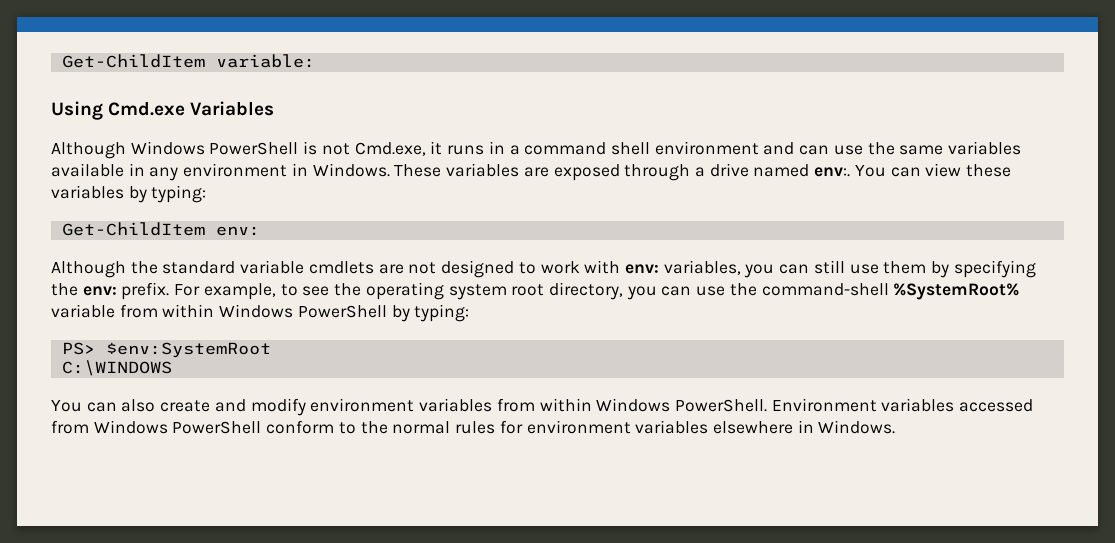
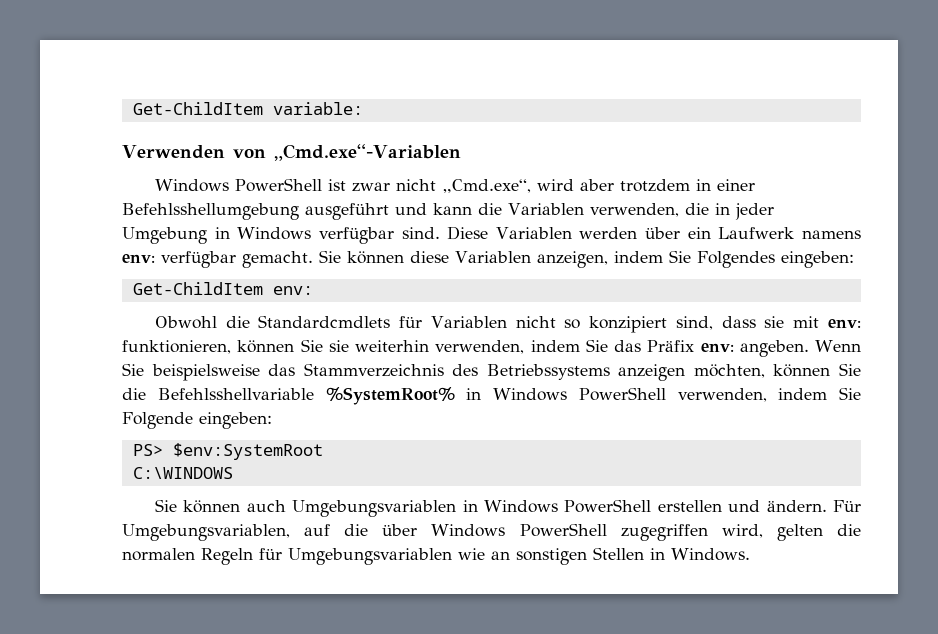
- Using Cmd.exe Variables
- Although Windows PowerShell is not Cmd.exe, it runs in a command shell environment and can use the same variables available in any environment in Windows. These variables are exposed through a drive named env:. You can view these variables by typing:
+ Verwenden von „Cmd.exe“-Variablen
+ Windows PowerShell ist zwar nicht „Cmd.exe“, wird aber trotzdem in einer Befehlsshellumgebung ausgeführt und kann die Variablen verwenden, die in jeder Umgebung in Windows verfügbar sind. Diese Variablen werden über ein Laufwerk namens env: verfügbar gemacht. Sie können diese Variablen anzeigen, indem Sie Folgendes eingeben:
  Get-ChildItem env:
- Although the standard variable cmdlets are not designed to work with env: variables, you can still use them by specifying the env: prefix. For example, to see the operating system root directory, you can use the command-shell %SystemRoot% variable from within Windows PowerShell by typing:
+ Obwohl die Standardcmdlets für Variablen nicht so konzipiert sind, dass sie mit env: funktionieren, können Sie sie weiterhin verwenden, indem Sie das Präfix env: angeben. Wenn Sie beispielsweise das Stammverzeichnis des Betriebssystems anzeigen möchten, können Sie die Befehlsshellvariable %SystemRoot% in Windows PowerShell verwenden, indem Sie Folgende eingeben:
  PS> $env:SystemRoot
  C:\WINDOWS
- You can also create and modify environment variables from within Windows PowerShell. Environment variables accessed from Windows PowerShell conform to the normal rules for environment variables elsewhere in Windows.
+ Sie können auch Umgebungsvariablen in Windows PowerShell erstellen und ändern. Für Umgebungsvariablen, auf die über Windows PowerShell zugegriffen wird, gelten die normalen Regeln für Umgebungsvariablen wie an sonstigen Stellen in Windows.

